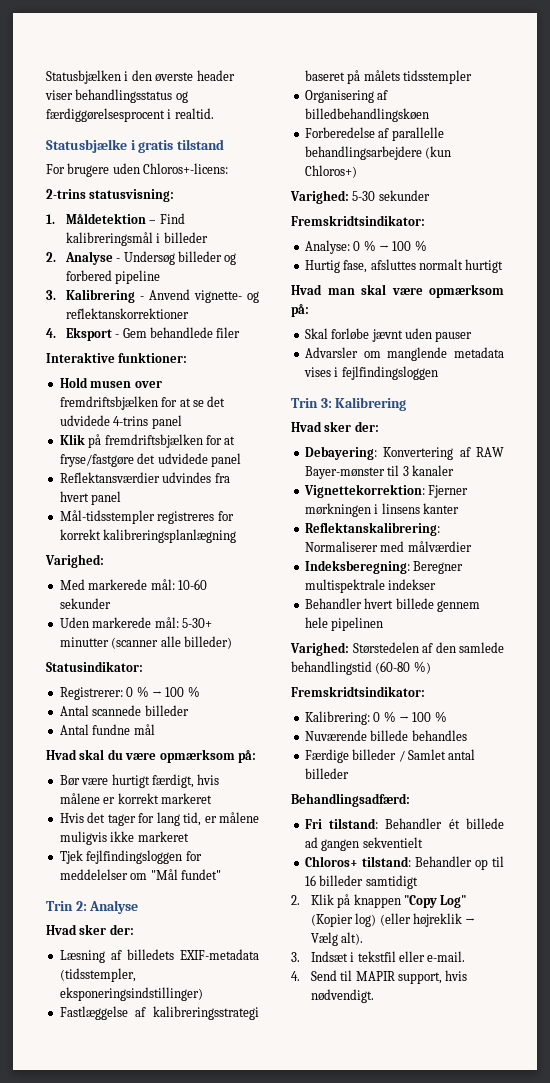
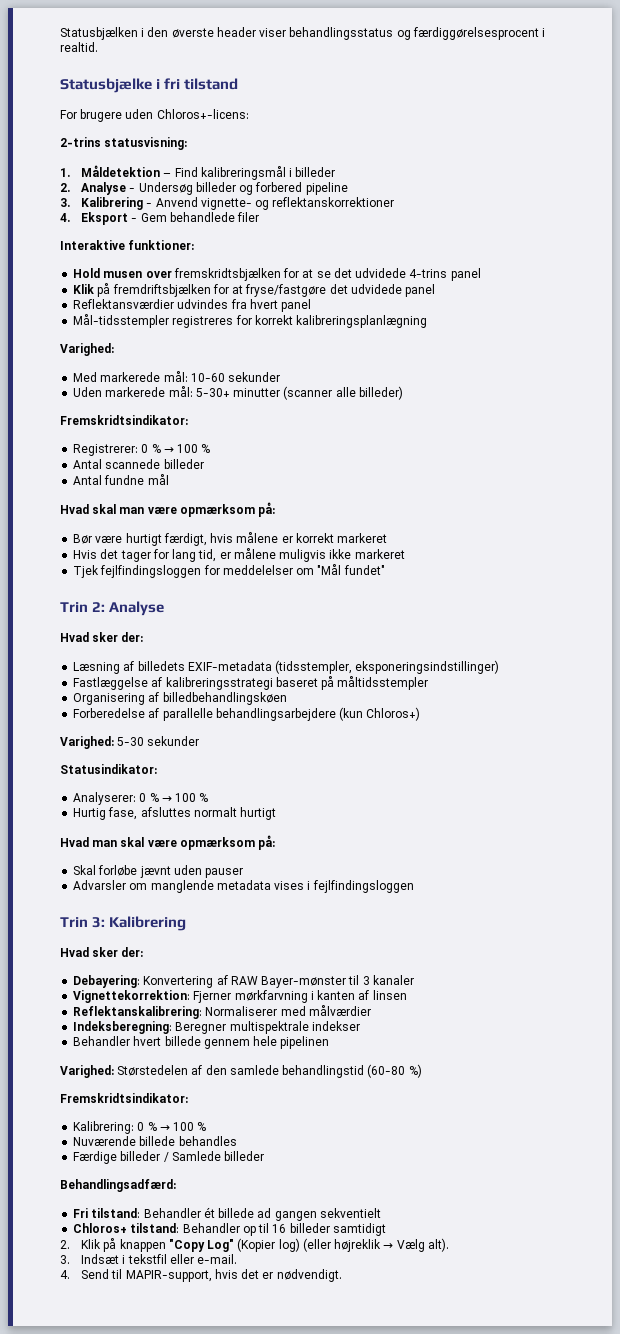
- Statusbjælke i gratis tilstand
+ Statusbjælke i fri tilstand
- Hold musen over fremdriftsbjælken for at se det udvidede 4-trins panel
+ Hold musen over fremskridtsbjælken for at se det udvidede 4-trins panel
  Uden markerede mål: 5-30+ minutter (scanner alle billeder)
- Statusindikator:
+ Fremskridtsindikator:
- Hvad skal du være opmærksom på:
+ Hvad skal man være opmærksom på:
- Fastlæggelse af kalibreringsstrategi baseret på målets tidsstempler
+ Fastlæggelse af kalibreringsstrategi baseret på måltidsstempler
  Varighed: 5-30 sekunder
- Fremskridtsindikator:
- Analyse: 0 % → 100 %
+ Statusindikator:
+ Analyserer: 0 % → 100 %
- Vignettekorrektion: Fjerner mørkningen i linsens kanter
+ Vignettekorrektion: Fjerner mørkfarvning i kanten af linsen
- Færdige billeder / Samlet antal billeder
+ Færdige billeder / Samlede billeder
- 4. Send til MAPIR support, hvis nødvendigt.
+ 4. Send til MAPIR-support, hvis det er nødvendigt.

